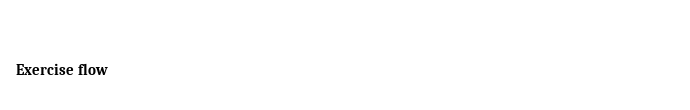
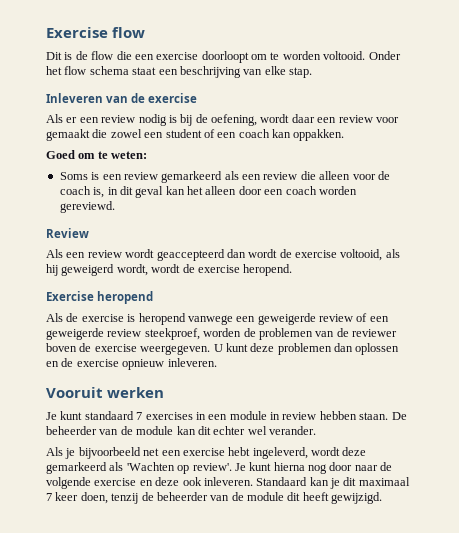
+ Dit is de flow die een exercise doorloopt om te worden voltooid. Onder het flow schema staat een beschrijving van elke stap.
+ Inleveren van de exercise
+ Als er een review nodig is bij de oefening, wordt daar een review voor gemaakt die zowel een student of een coach kan oppakken.
+ Goed om te weten:
+ Soms is een review gemarkeerd als een review die alleen voor de coach is, in dit geval kan het alleen door een coach worden gereviewd.
+ Review
+ Als een review wordt geaccepteerd dan wordt de exercise voltooid, als hij geweigerd wordt, wordt de exercise heropend.
+ Exercise heropend
+ Als de exercise is heropend vanwege een geweigerde review of een geweigerde review steekproef, worden de problemen van de reviewer boven de exercise weergegeven. U kunt deze problemen dan oplossen en de exercise opnieuw inleveren.
+ Vooruit werken
+ Je kunt standaard 7 exercises in een module in review hebben staan. De beheerder van de module kan dit echter wel verander.
+ Als je bijvoorbeeld net een exercise hebt ingeleverd, wordt deze gemarkeerd als 'Wachten op review'. Je kunt hierna nog door naar de volgende exercise en deze ook inleveren. Standaard kan je dit maximaal 7 keer doen, tenzij de beheerder van de module dit heeft gewijzigd.

